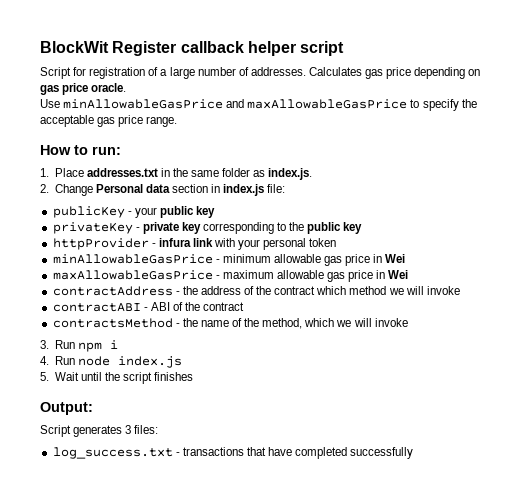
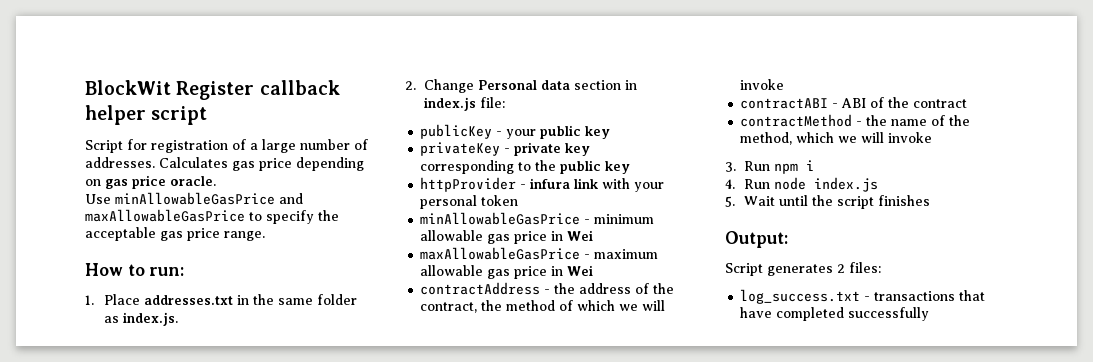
- contractAddress - the address of the contract which method we will invoke
+ contractAddress - the address of the contract, the method of which we will invoke
- contractsMethod - the name of the method, which we will invoke
+ contractMethod - the name of the method, which we will invoke
- Script generates 3 files:
+ Script generates 2 files:

